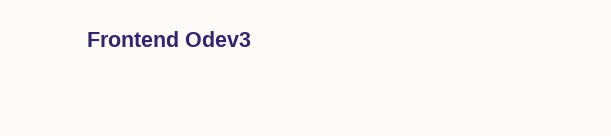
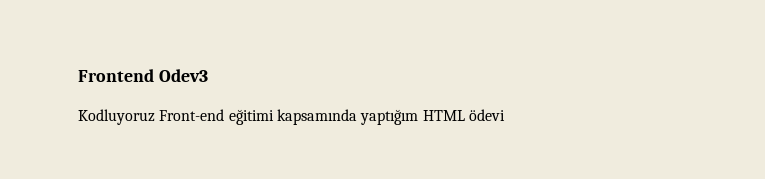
+ Kodluyoruz Front-end eğitimi kapsamında yaptığım HTML ödevi

